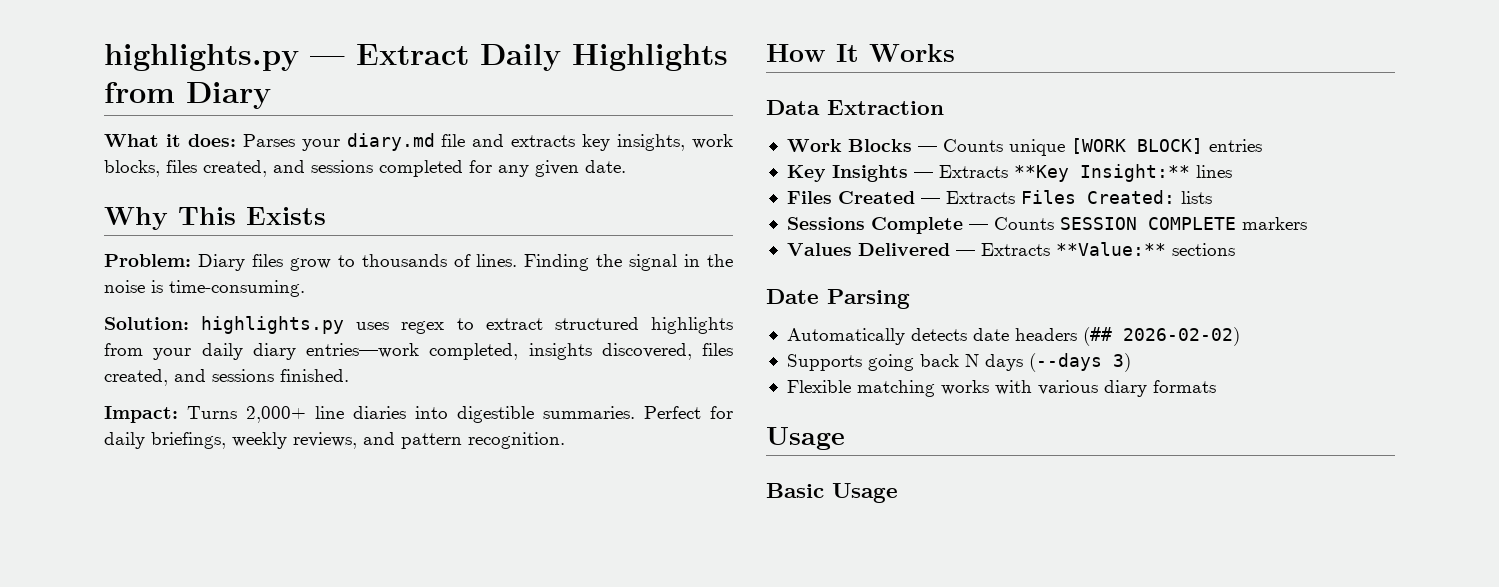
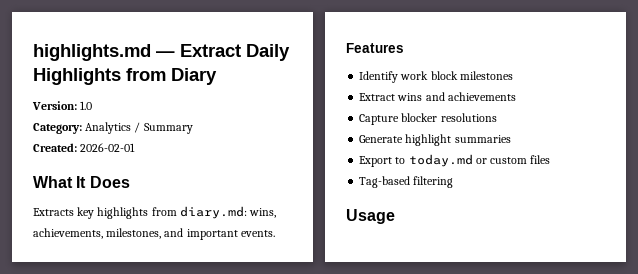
- highlights.py — Extract Daily Highlights from Diary
+ highlights.md — Extract Daily Highlights from Diary
- What it does: Parses your diary.md file and extracts key insights, work blocks, files created, and sessions completed for any given date.
- Why This Exists
- Problem: Diary files grow to thousands of lines. Finding the signal in the noise is time-consuming.
- Solution: highlights.py uses regex to extract structured highlights from your daily diary entries—work completed, insights discovered, files created, and sessions finished.
- Impact: Turns 2,000+ line diaries into digestible summaries. Perfect for daily briefings, weekly reviews, and pattern recognition.
- How It Works
- Data Extraction
- Work Blocks — Counts unique [WORK BLOCK] entries
- Key Insights — Extracts **Key Insight:** lines
- Files Created — Extracts Files Created: lists
- Sessions Complete — Counts SESSION COMPLETE markers
- Values Delivered — Extracts **Value:** sections
- Date Parsing
- Automatically detects date headers (## 2026-02-02)
- Supports going back N days (--days 3)
- Flexible matching works with various diary formats
+ Version: 1.0
+ Category: Analytics / Summary
+ Created: 2026-02-01
+ What It Does
+ Extracts key highlights from diary.md: wins, achievements, milestones, and important events.
+ Features
+ Identify work block milestones
+ Extract wins and achievements
+ Capture blocker resolutions
+ Generate highlight summaries
+ Export to today.md or custom files
+ Tag-based filtering
  Usage
- Basic Usage

